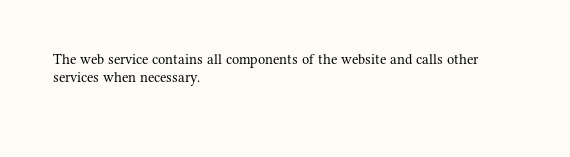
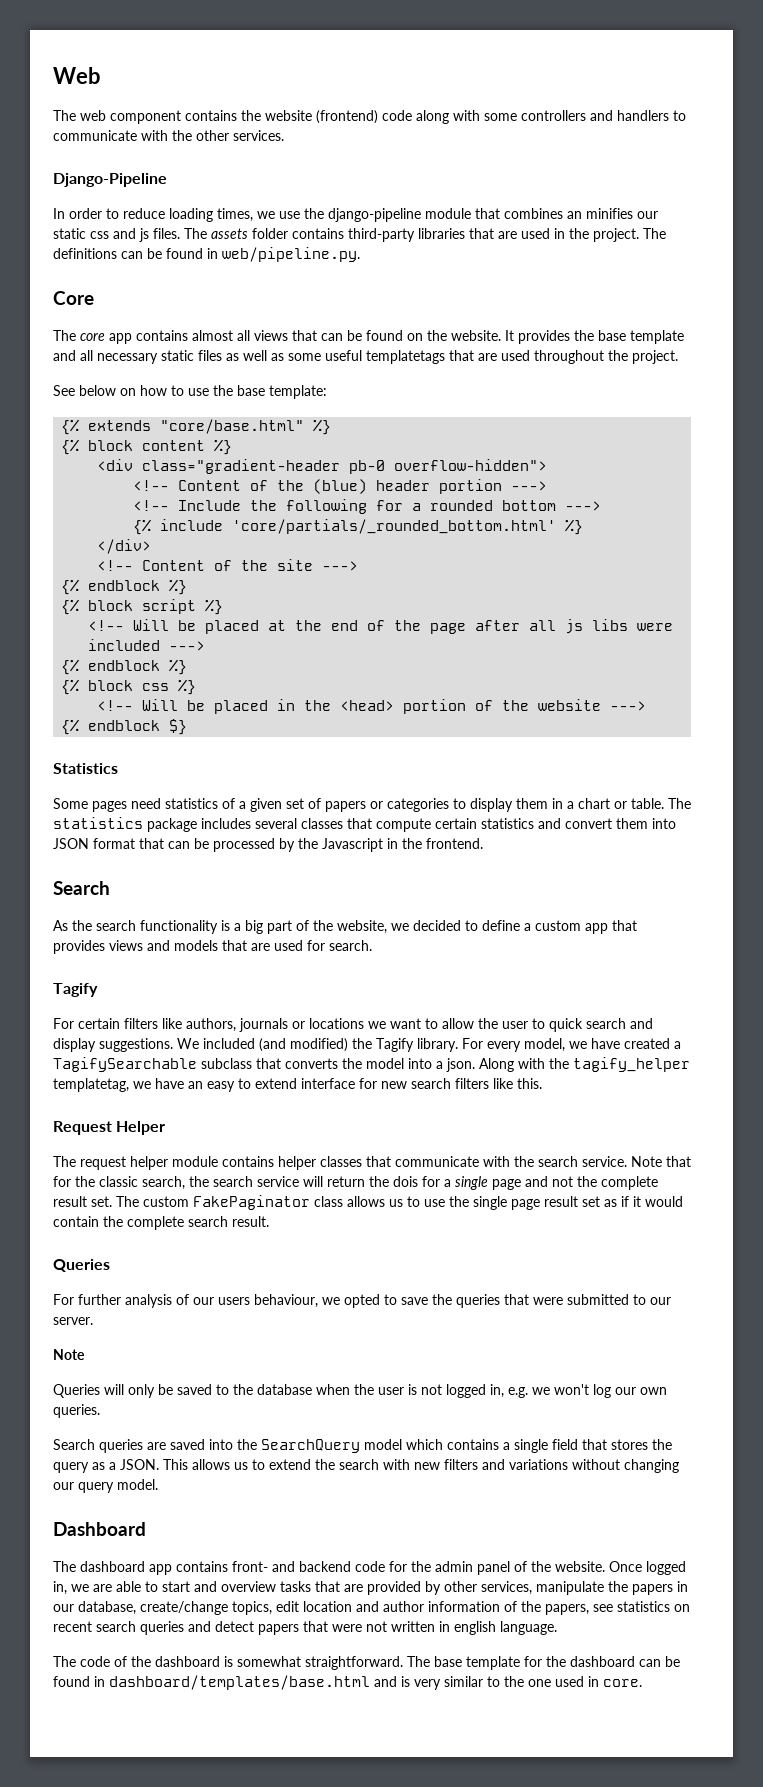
+ Web
- The web service contains all components of the website and calls other services when necessary.
+ The web component contains the website (frontend) code along with some controllers and handlers to communicate with the other services.
+ Django-Pipeline
+ In order to reduce loading times, we use the django-pipeline module that combines an minifies our static css and js files. The assets folder contains third-party libraries that are used in the project. The definitions can be found in web/pipeline.py.
+ Core
+ The core app contains almost all views that can be found on the website. It provides the base template and all necessary static files as well as some useful templatetags that are used throughout the project.
+ See below on how to use the base template:
+ {% extends "core/base.html" %}
+ {% block content %}
+ <div class="gradient-header pb-0 overflow-hidden">
+ <!-- Content of the (blue) header portion --->
+ <!-- Include the following for a rounded bottom --->
+ {% include 'core/partials/_rounded_bottom.html' %}
+ </div>
+ <!-- Content of the site --->
+ {% endblock %}
+ {% block script %}
+ <!-- Will be placed at the end of the page after all js libs were included --->
+ {% endblock %}
+ {% block css %}
+ <!-- Will be placed in the <head> portion of the website --->
+ {% endblock $}
+ Statistics
+ Some pages need statistics of a given set of papers or categories to display them in a chart or table. The statistics package includes several classes that compute certain statistics and convert them into JSON format that can be processed by the Javascript in the frontend.
+ Search
+ As the search functionality is a big part of the website, we decided to define a custom app that provides views and models that are used for search.
+ Tagify
+ For certain filters like authors, journals or locations we want to allow the user to quick search and display suggestions. We included (and modified) the Tagify library. For every model, we have created a TagifySearchable subclass that converts the model into a json. Along with the tagify_helper templatetag, we have an easy to extend interface for new search filters like this.
+ Request Helper
+ The request helper module contains helper classes that communicate with the search service. Note that for the classic search, the search service will return the dois for a single page and not the complete result set. The custom FakePaginator class allows us to use the single page result set as if it would contain the complete search result.
+ Queries
+ For further analysis of our users behaviour, we opted to save the queries that were submitted to our server.
+ Note
+ Queries will only be saved to the database when the user is not logged in, e.g. we won't log our own queries.
+ Search queries are saved into the SearchQuery model which contains a single field that stores the query as a JSON. This allows us to extend the search with new filters and variations without changing our query model.
+ Dashboard
+ The dashboard app contains front- and backend code for the admin panel of the website. Once logged in, we are able to start and overview tasks that are provided by other services, manipulate the papers in our database, create/change topics, edit location and author information of the papers, see statistics on recent search queries and detect papers that were not written in english language.
+ The code of the dashboard is somewhat straightforward. The base template for the dashboard can be found in dashboard/templates/base.html and is very similar to the one used in core.

